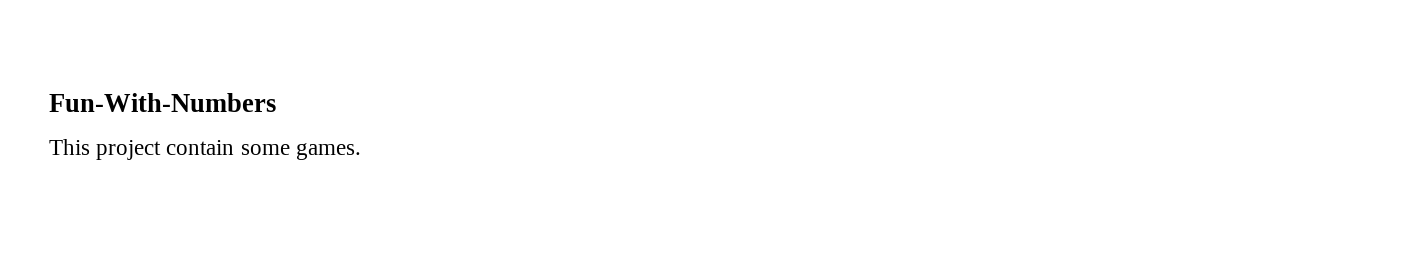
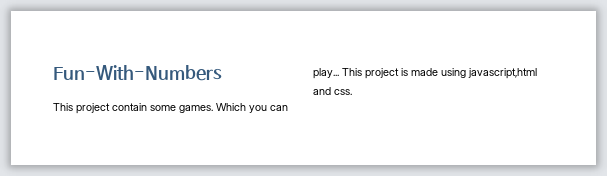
+ Which you can play... This project is made using javascript,html and css.

